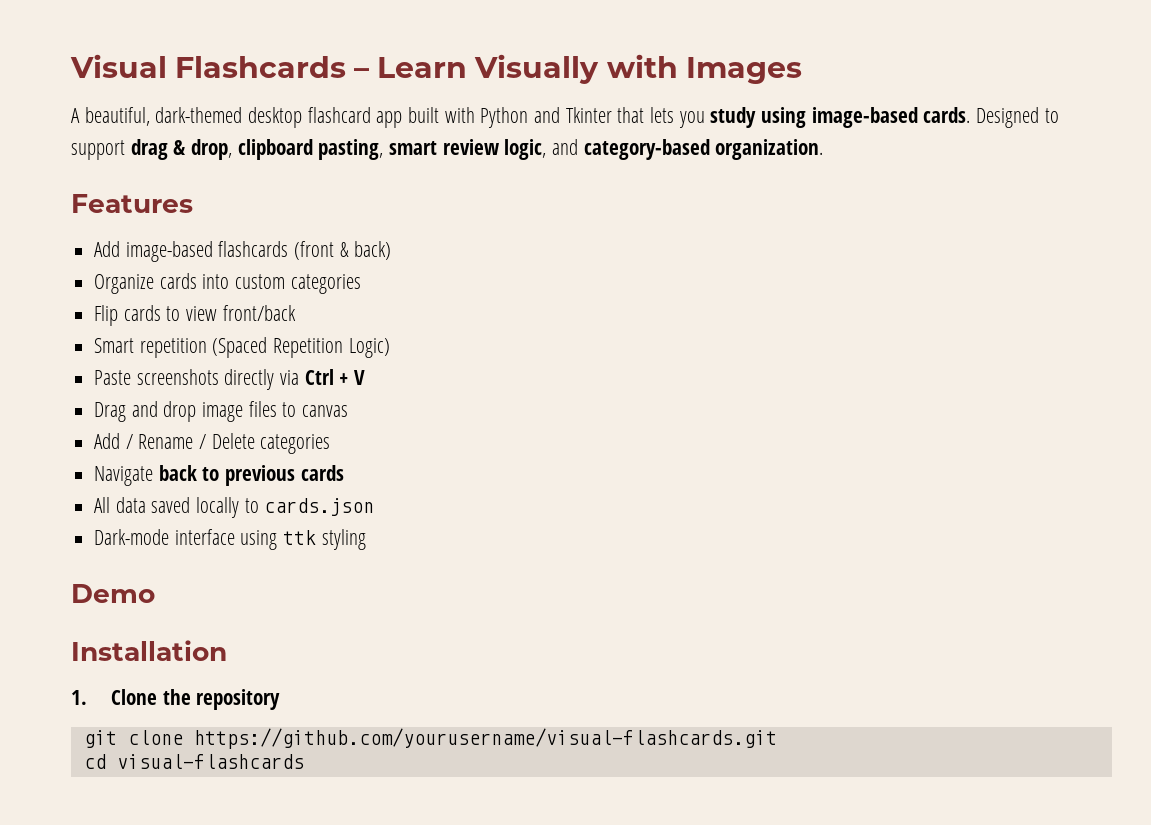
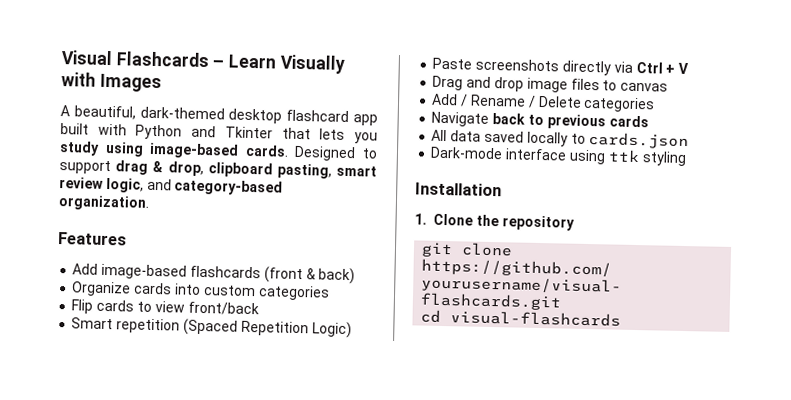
- Demo

